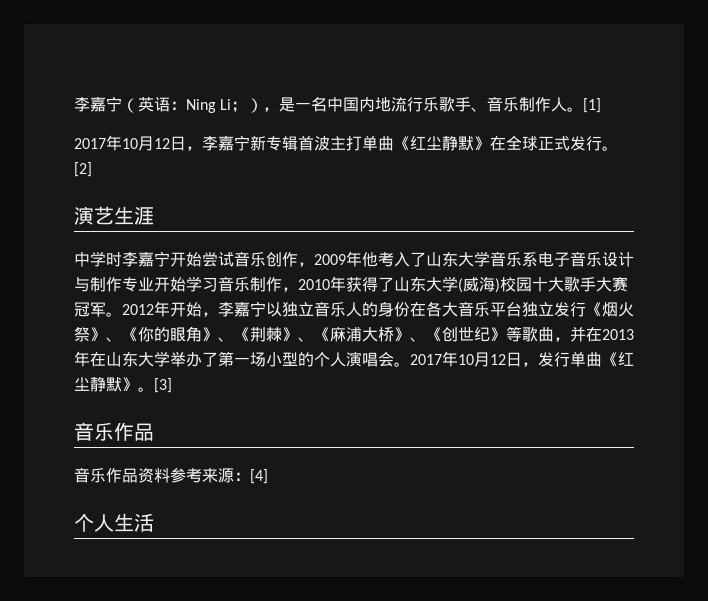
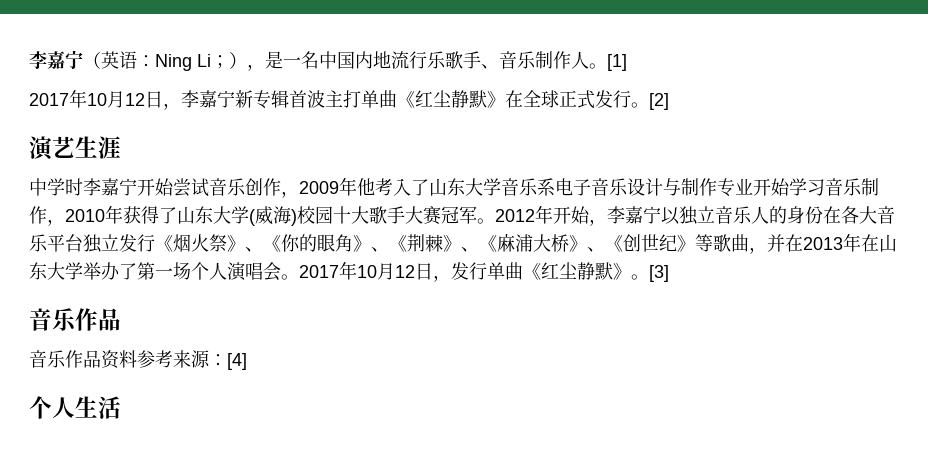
- 2012年开始，李嘉宁以独立音乐人的身份在各大音乐平台独立发行《烟火祭》、《你的眼角》、《荆棘》、《麻浦大桥》、《创世纪》等歌曲，并在2013年在山东大学举办了第一场小型的个人演唱会。
+ 2012年开始，李嘉宁以独立音乐人的身份在各大音乐平台独立发行《烟火祭》、《你的眼角》、《荆棘》、《麻浦大桥》、《创世纪》等歌曲，并在2013年在山东大学举办了第一场个人演唱会。

